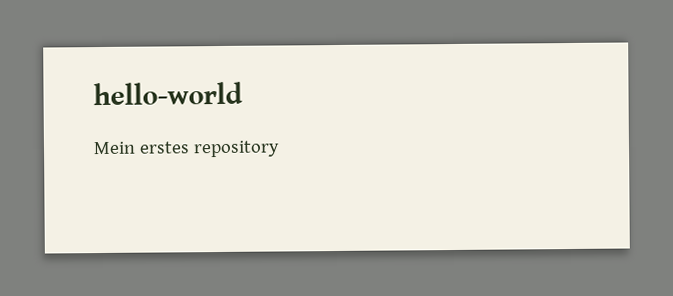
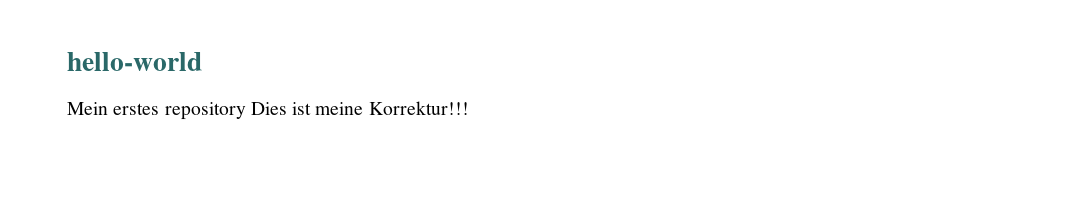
- Mein erstes repository
+ Mein erstes repository Dies ist meine Korrektur!!!

